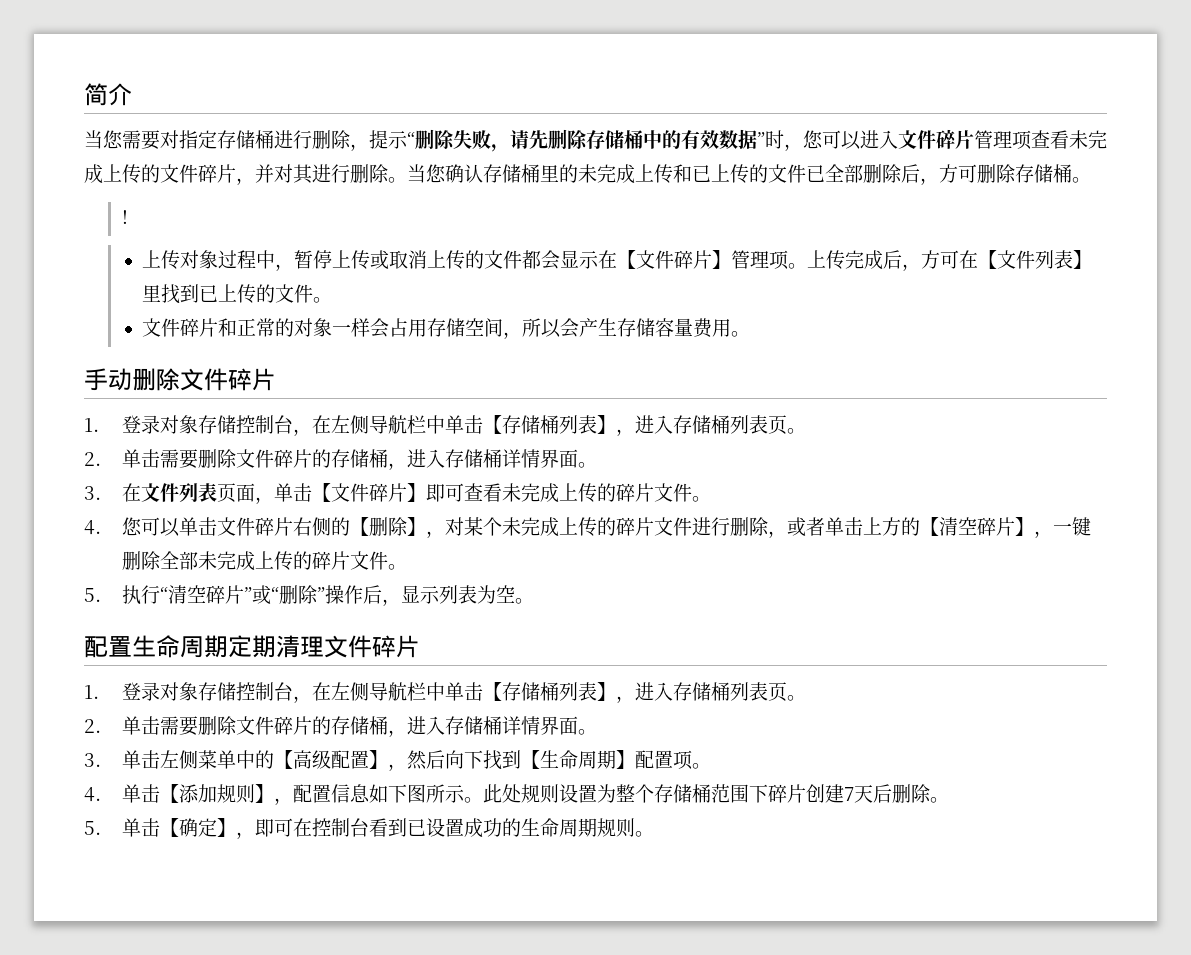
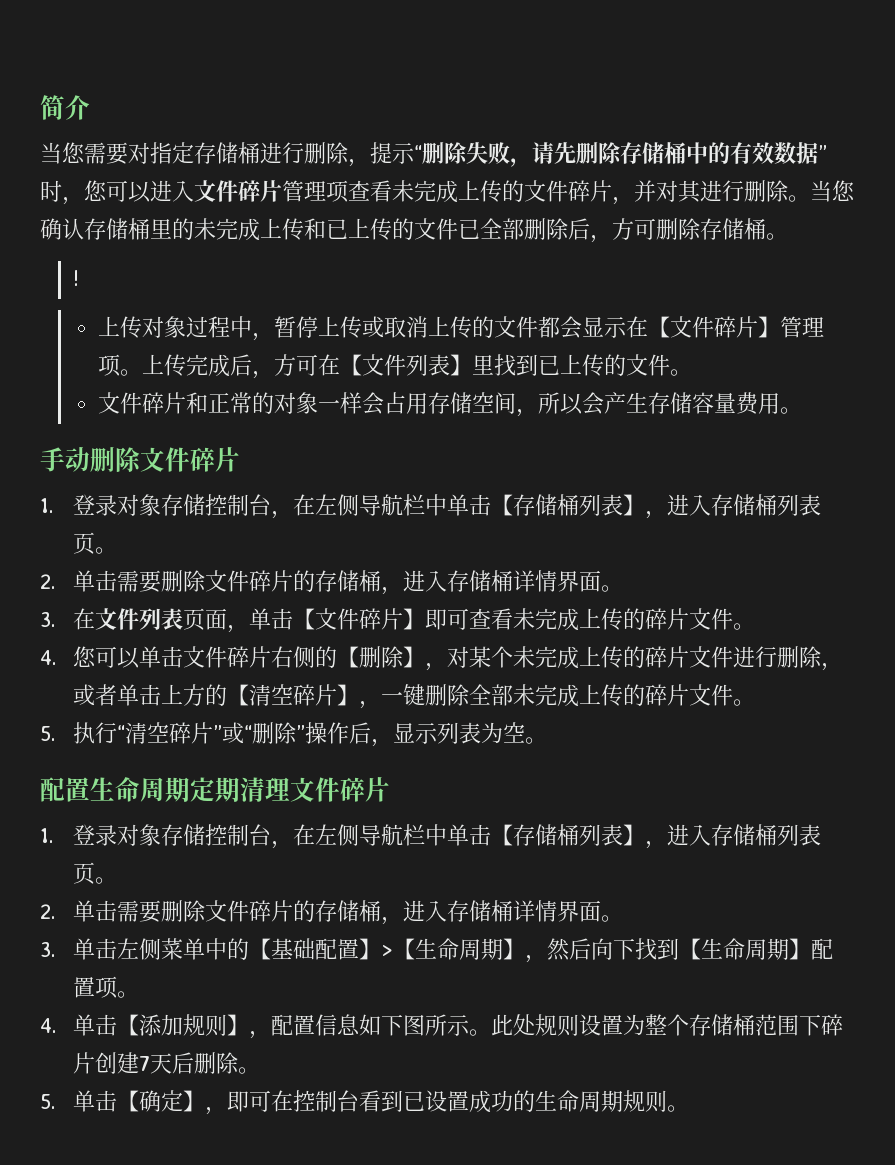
- 3.单击左侧菜单中的【高级配置】，然后向下找到【生命周期】配置项。
+ 3.单击左侧菜单中的【基础配置】>【生命周期】，然后向下找到【生命周期】配置项。

